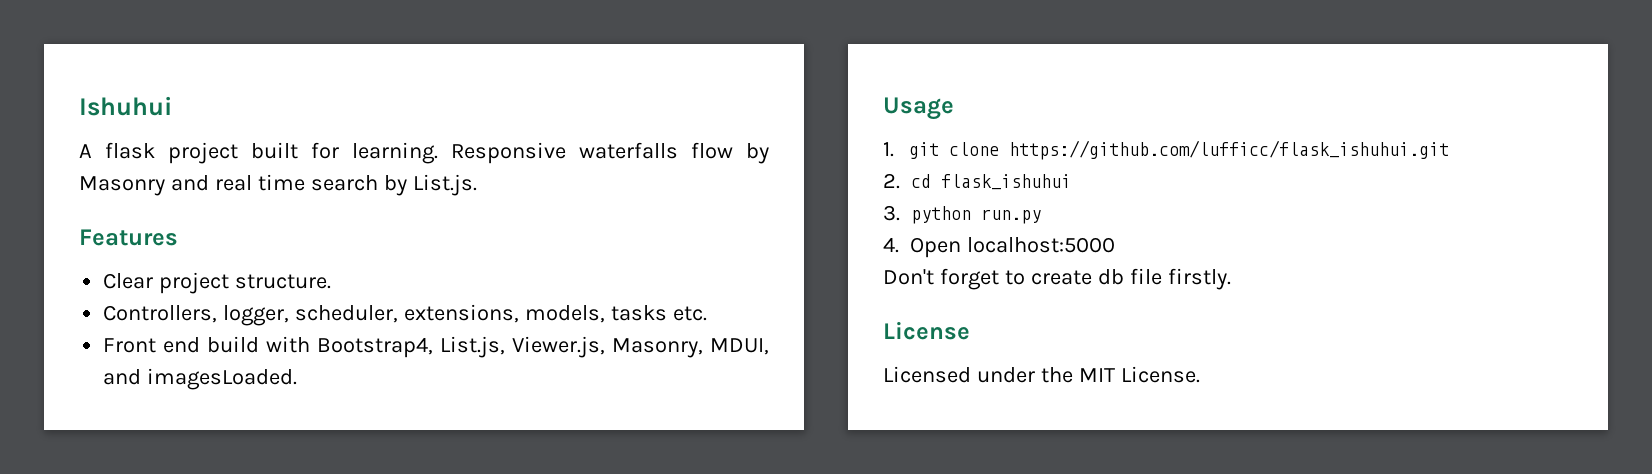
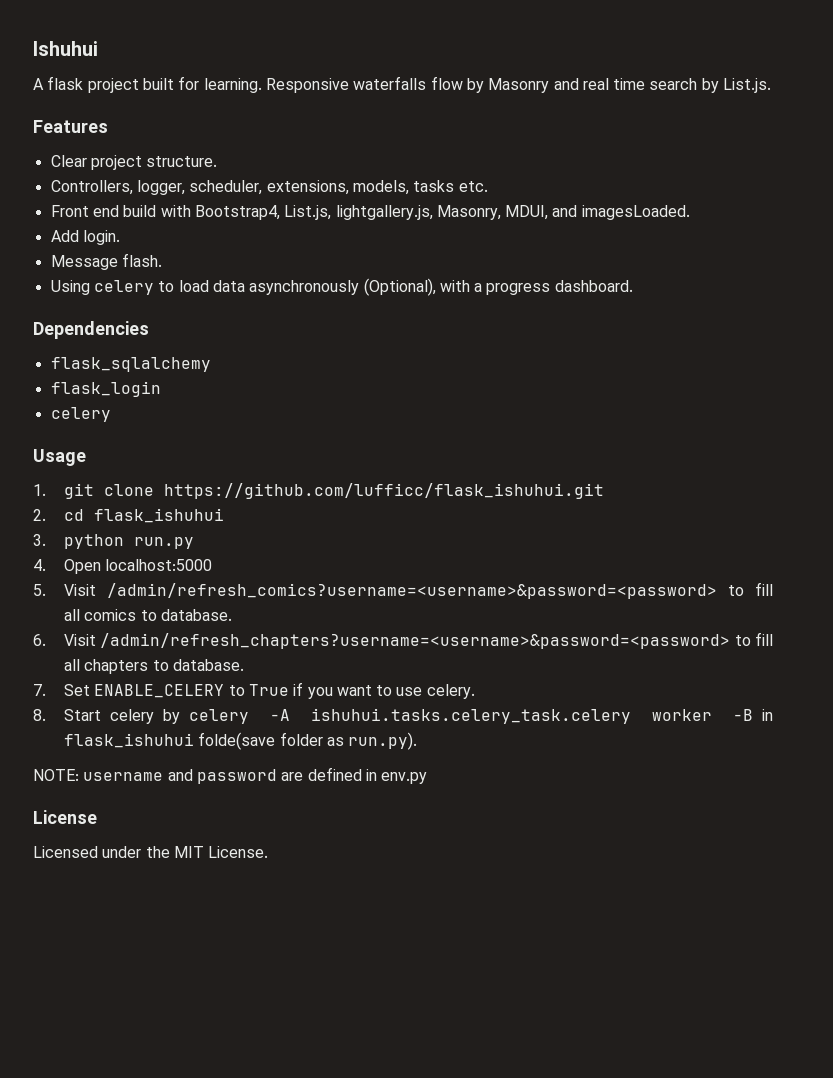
- Front end build with Bootstrap4, List.js, Viewer.js, Masonry, MDUI, and imagesLoaded.
+ Front end build with Bootstrap4, List.js, lightgallery.js, Masonry, MDUI, and imagesLoaded.
+ Add login.
+ Message flash.
+ Using celery to load data asynchronously (Optional), with a progress dashboard.
+ Dependencies
+ flask_sqlalchemy
+ flask_login
+ celery
- Don't forget to create db file firstly.
+ 5. Visit /admin/refresh_comics?username=<username>&password=<password> to fill all comics to database.
+ 6. Visit /admin/refresh_chapters?username=<username>&password=<password> to fill all chapters to database.
+ 7. Set ENABLE_CELERY to True if you want to use celery.
+ 8. Start celery by celery -A ishuhui.tasks.celery_task.celery worker -B in flask_ishuhui folde(save folder as run.py).
+ NOTE: username and password are defined in env.py

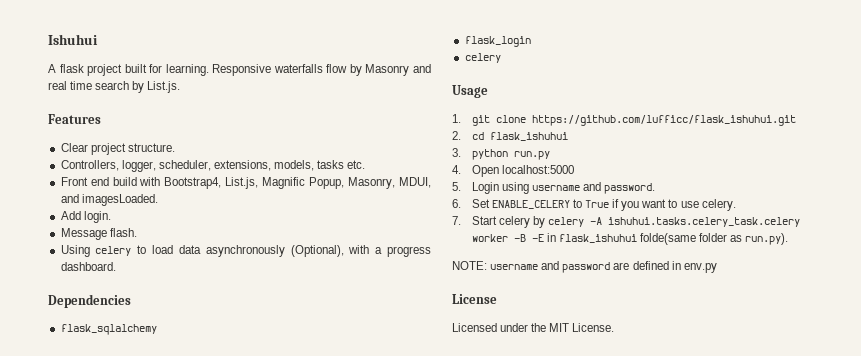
- Front end build with Bootstrap4, List.js, lightgallery.js, Masonry, MDUI, and imagesLoaded.
+ Front end build with Bootstrap4, List.js, Magnific Popup, Masonry, MDUI, and imagesLoaded.
- 5. Visit /admin/refresh_comics?username=<username>&password=<password> to fill all comics to database.
- 6. Visit /admin/refresh_chapters?username=<username>&password=<password> to fill all chapters to database.
- 7. Set ENABLE_CELERY to True if you want to use celery.
+ 5. Login using username and password.
+ 6. Set ENABLE_CELERY to True if you want to use celery.
- 8. Start celery by celery -A ishuhui.tasks.celery_task.celery worker -B in flask_ishuhui folde(save folder as run.py).
+ 7. Start celery by celery -A ishuhui.tasks.celery_task.celery worker -B -E in flask_ishuhui folde(same folder as run.py).

